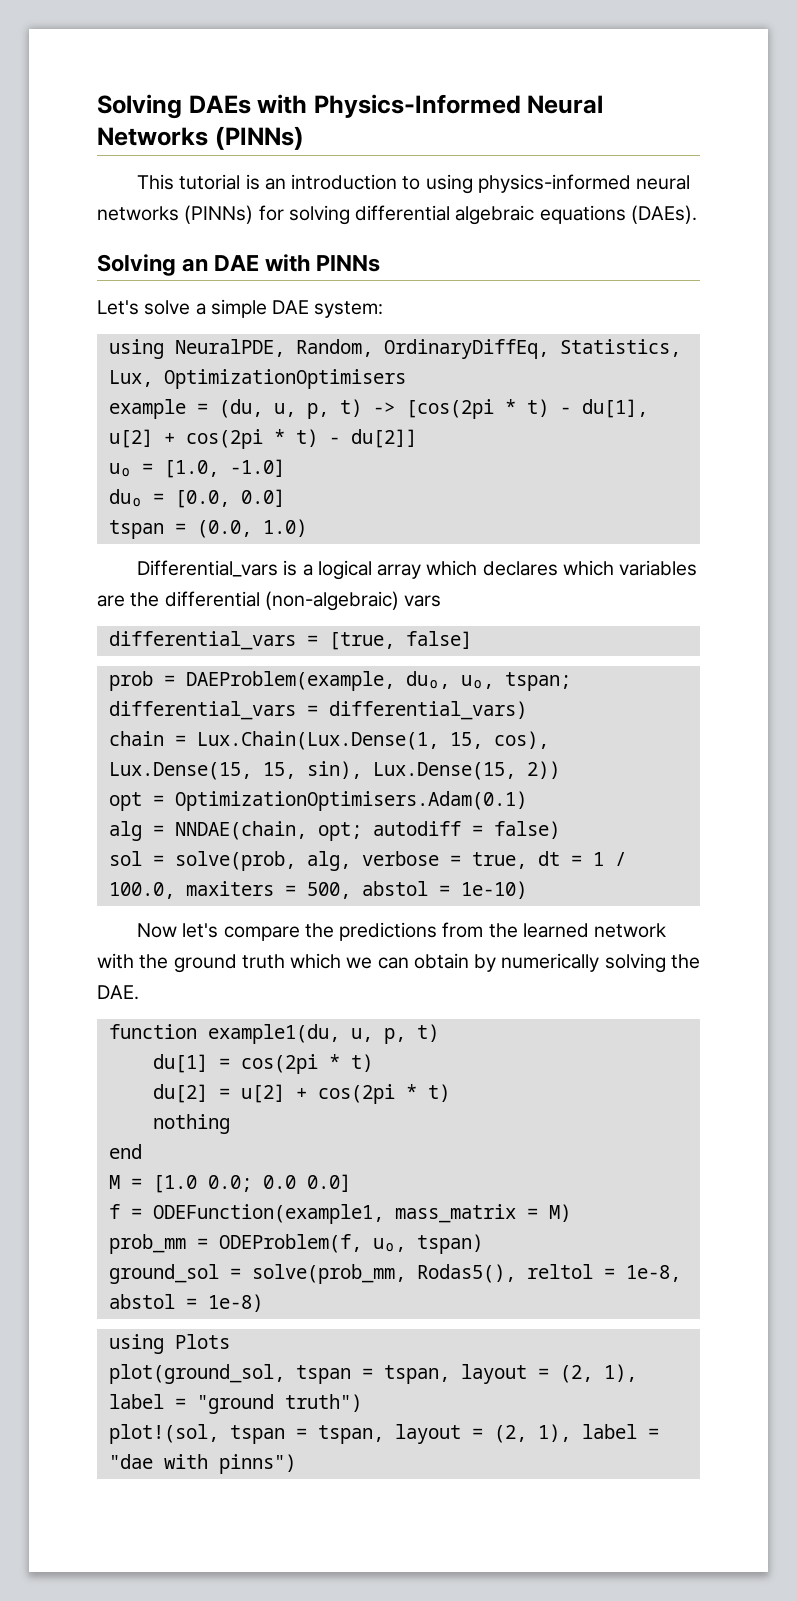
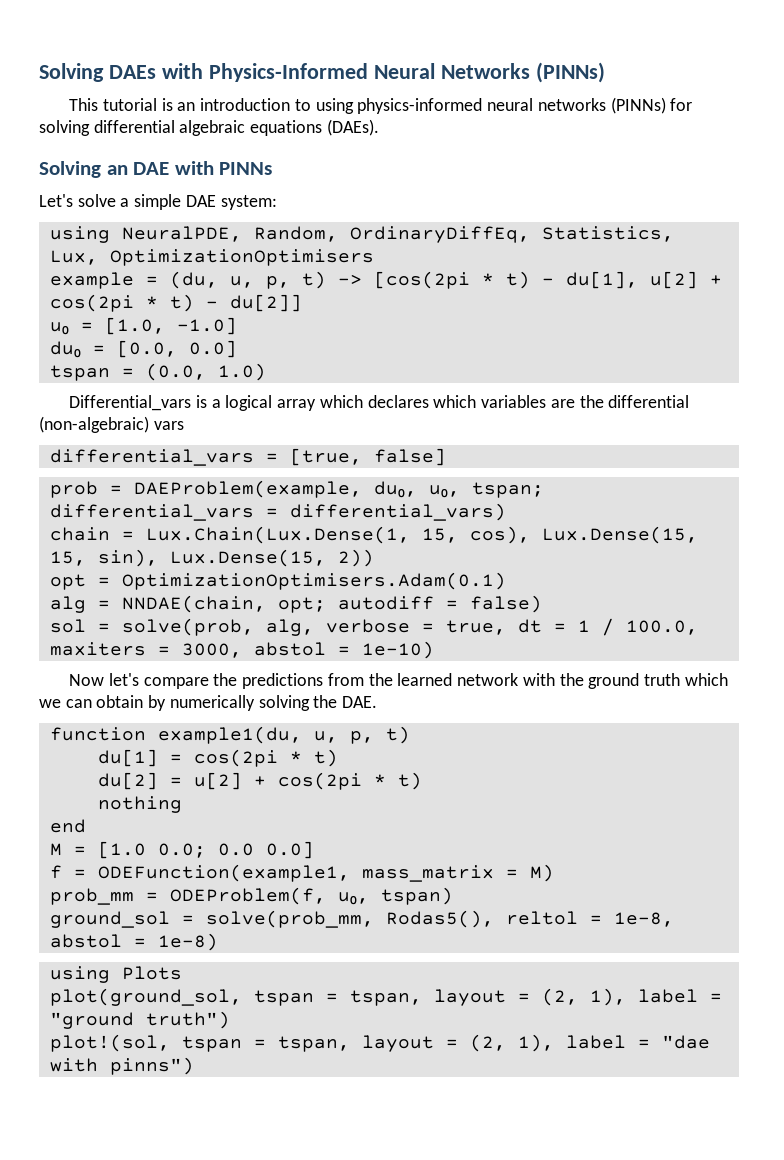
- sol = solve(prob, alg, verbose = true, dt = 1 / 100.0, maxiters = 500, abstol = 1e-10)
+ sol = solve(prob, alg, verbose = true, dt = 1 / 100.0, maxiters = 3000, abstol = 1e-10)

